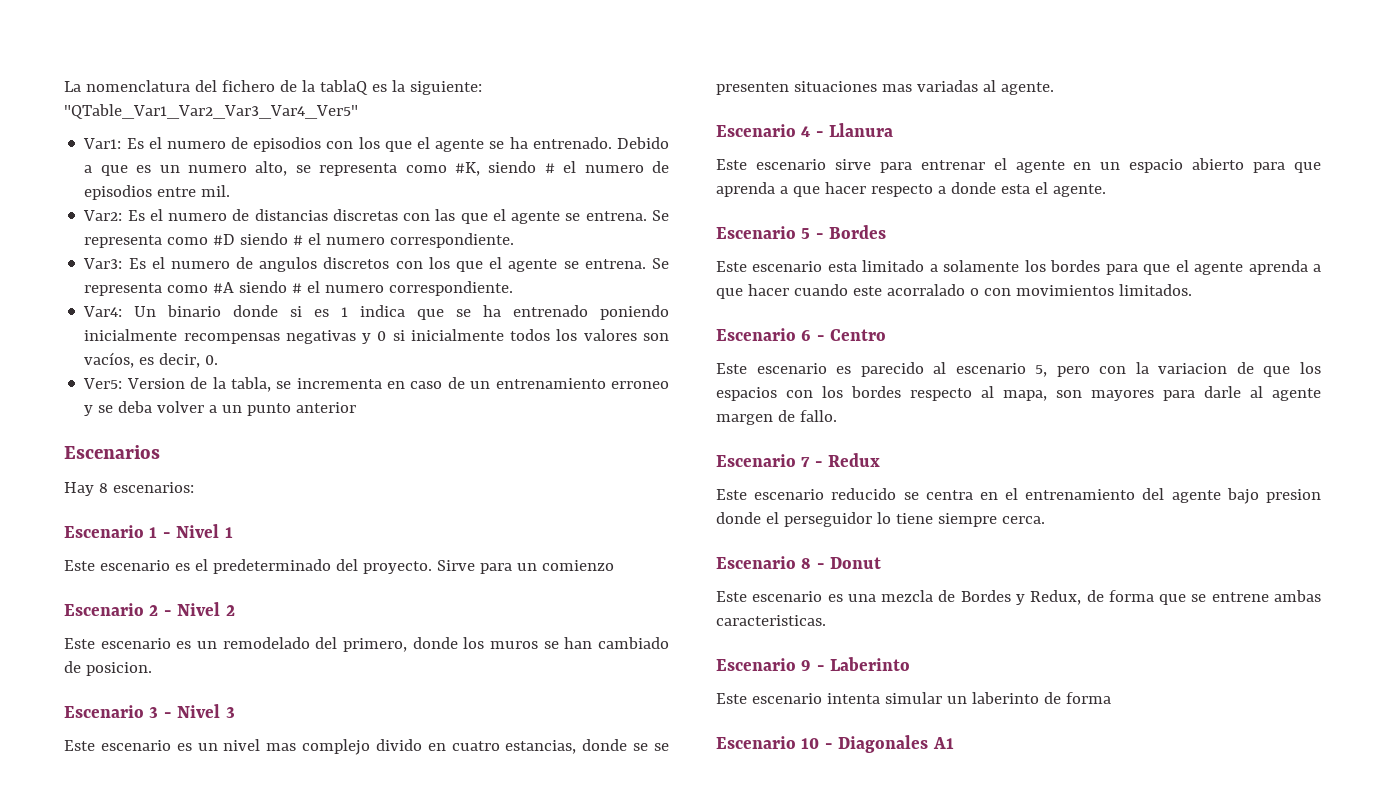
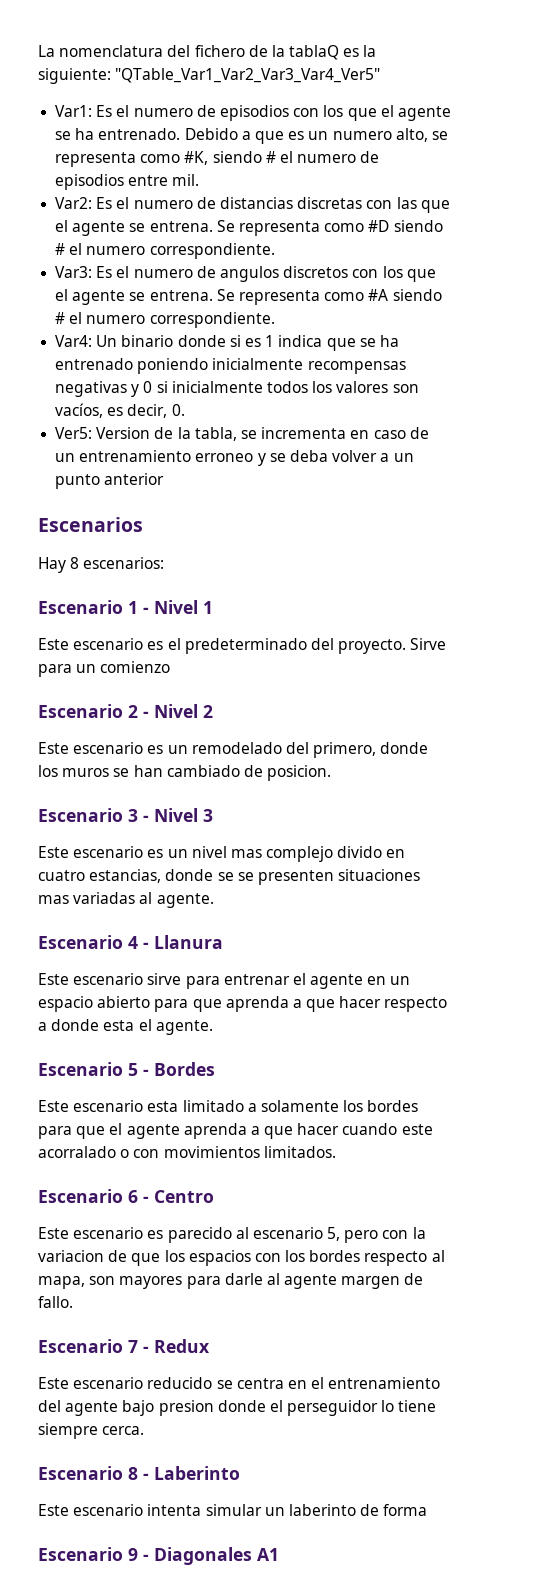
- Escenario 8 - Donut
- Este escenario es una mezcla de Bordes y Redux, de forma que se entrene ambas caracteristicas.
- Escenario 9 - Laberinto
+ Escenario 8 - Laberinto
- Escenario 10 - Diagonales A1
+ Escenario 9 - Diagonales A1

